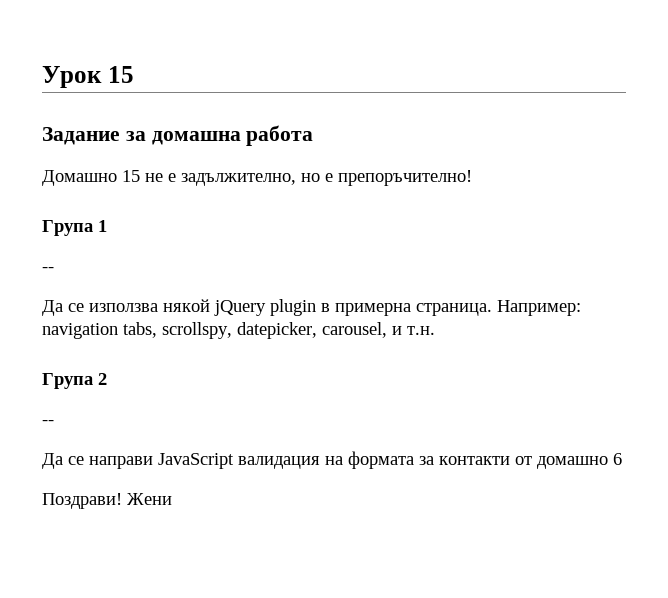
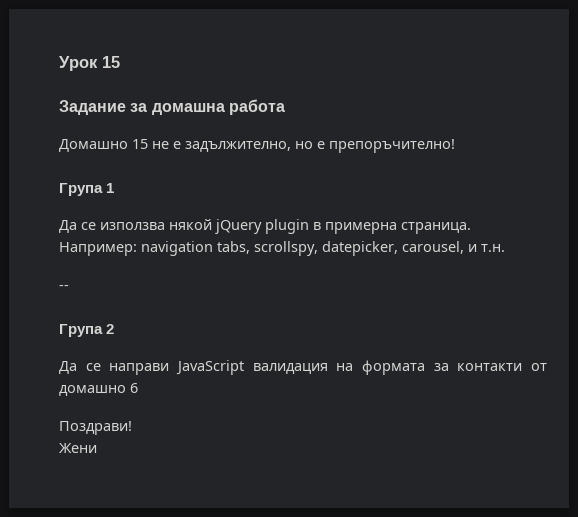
  Група 1
- --
+ --
  Група 2
- --
- Поздрави! Жени
+ Поздрави!
+ Жени

